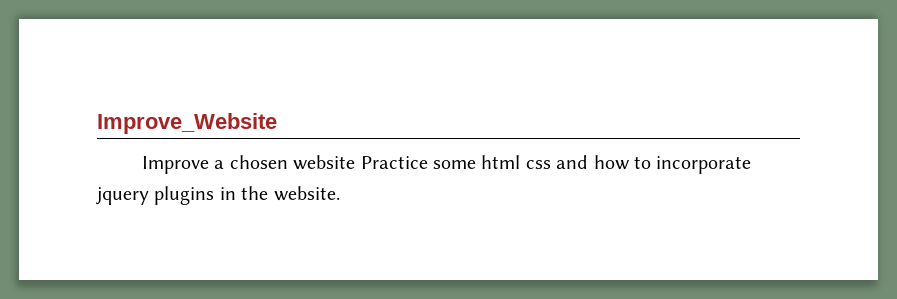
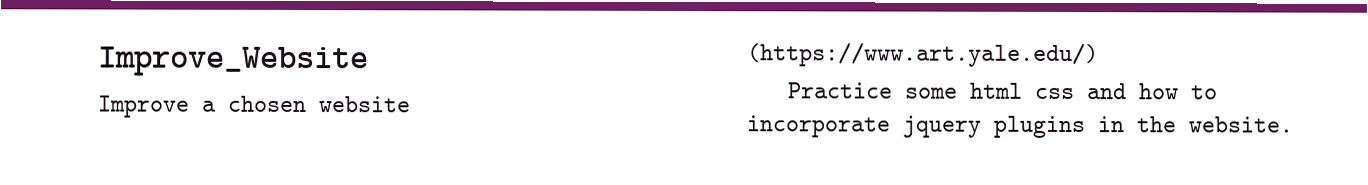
- Improve a chosen website Practice some html css and how to incorporate jquery plugins in the website.
+ Improve a chosen website (https://www.art.yale.edu/)
+ Practice some html css and how to incorporate jquery plugins in the website.

